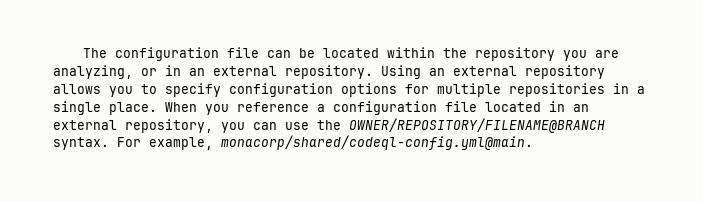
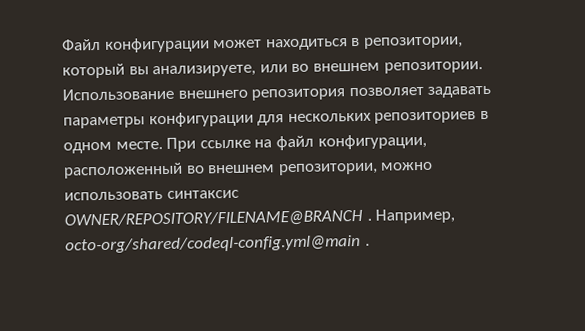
- The configuration file can be located within the repository you are analyzing, or in an external repository. Using an external repository allows you to specify configuration options for multiple repositories in a single place. When you reference a configuration file located in an external repository, you can use the OWNER/REPOSITORY/FILENAME@BRANCH syntax. For example, monacorp/shared/codeql-config.yml@main.
+ Файл конфигурации может находиться в репозитории, который вы анализируете, или во внешнем репозитории. Использование внешнего репозитория позволяет задавать параметры конфигурации для нескольких репозиториев в одном месте. При ссылке на файл конфигурации, расположенный во внешнем репозитории, можно использовать синтаксис OWNER/REPOSITORY/FILENAME@BRANCH . Например, octo-org/shared/codeql-config.yml@main .

